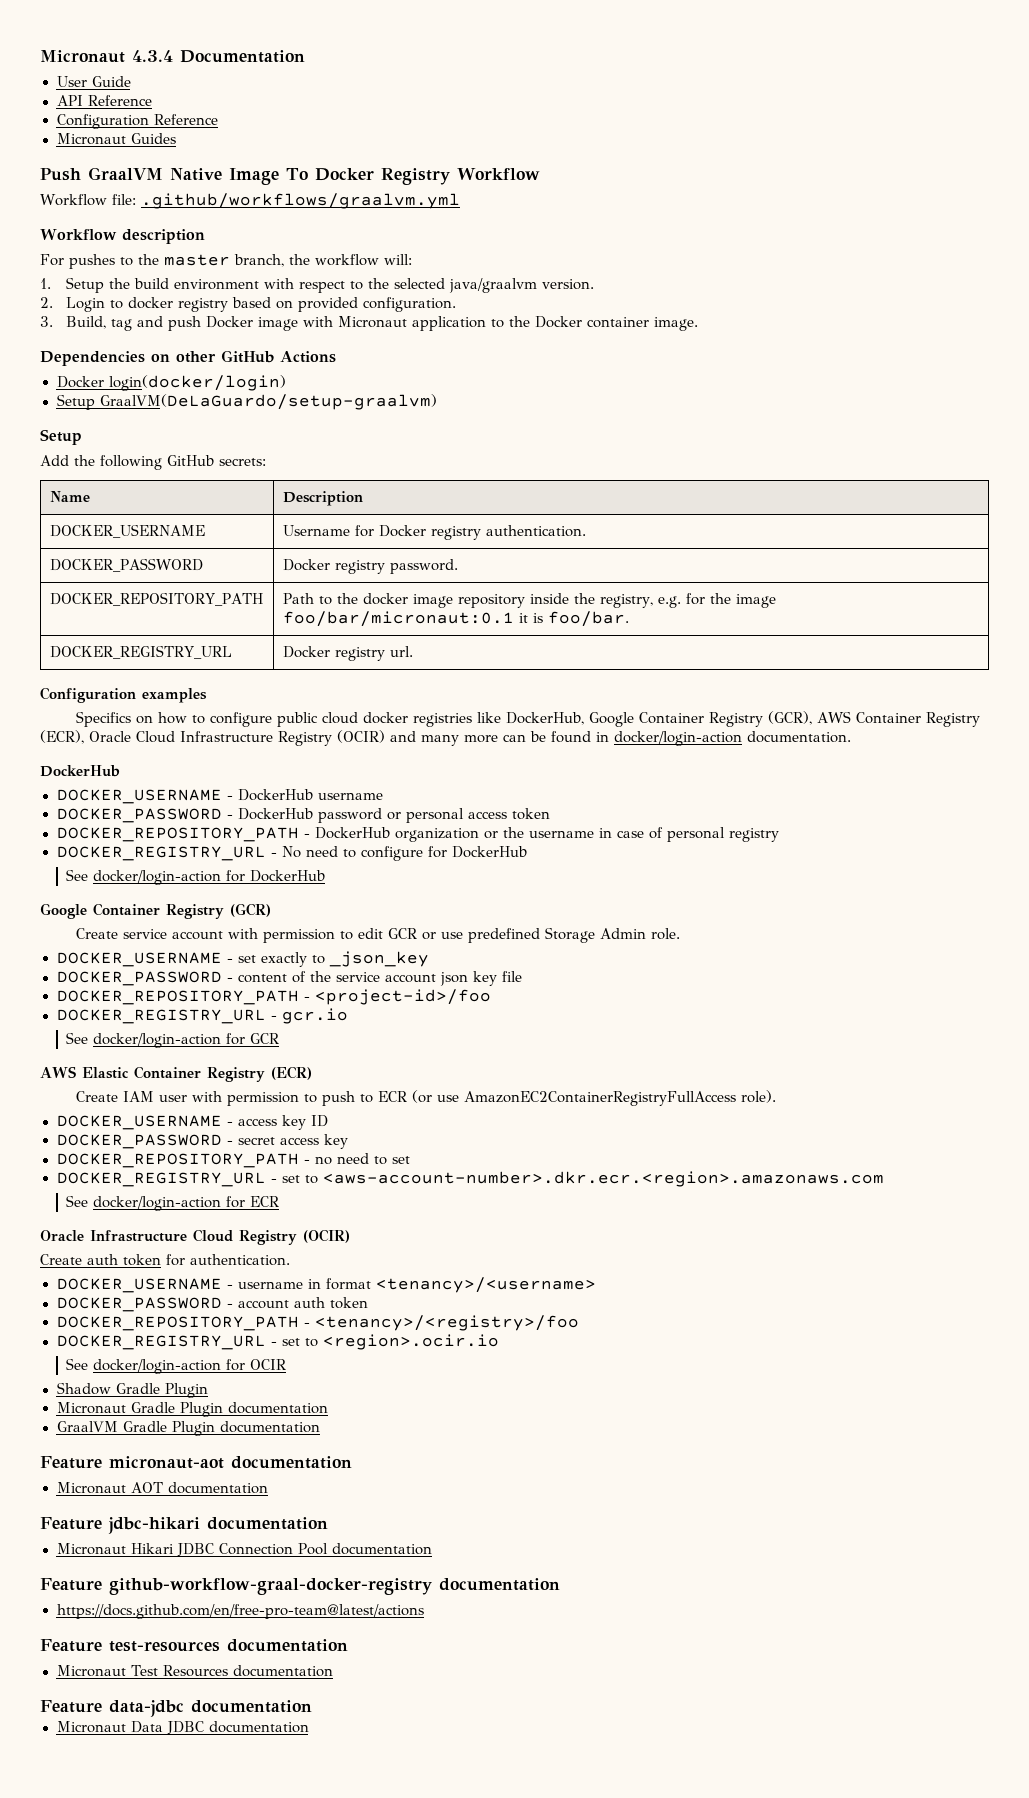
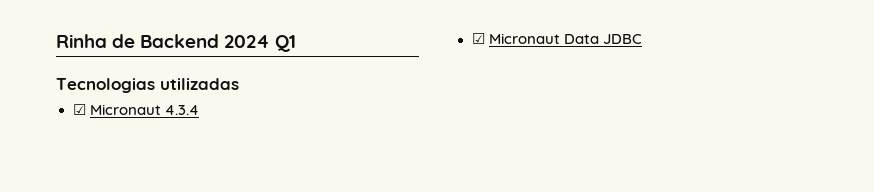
- Micronaut 4.3.4 Documentation
- User Guide
- API Reference
- Configuration Reference
- Micronaut Guides
- Push GraalVM Native Image To Docker Registry Workflow
- Workflow file: .github/workflows/graalvm.yml
- Workflow description
- For pushes to the master branch, the workflow will:
- 1. Setup the build environment with respect to the selected java/graalvm version.
- 2. Login to docker registry based on provided configuration.
- 3. Build, tag and push Docker image with Micronaut application to the Docker container image.
- Dependencies on other GitHub Actions
- Docker login(docker/login)
- Setup GraalVM(DeLaGuardo/setup-graalvm)
- Setup
- Add the following GitHub secrets:
- Name | Description
- DOCKER_USERNAME | Username for Docker registry authentication.
- DOCKER_PASSWORD | Docker registry password.
- DOCKER_REPOSITORY_PATH | Path to the docker image repository inside the registry, e.g. for the image foo/bar/micronaut:0.1 it is foo/bar.
- DOCKER_REGISTRY_URL | Docker registry url.
- Configuration examples
- Specifics on how to configure public cloud docker registries like DockerHub, Google Container Registry (GCR), AWS Container Registry (ECR), Oracle Cloud Infrastructure Registry (OCIR) and many more can be found in docker/login-action documentation.
- DockerHub
- DOCKER_USERNAME - DockerHub username
- DOCKER_PASSWORD - DockerHub password or personal access token
- DOCKER_REPOSITORY_PATH - DockerHub organization or the username in case of personal registry
- DOCKER_REGISTRY_URL - No need to configure for DockerHub
- See docker/login-action for DockerHub
- Google Container Registry (GCR)
- Create service account with permission to edit GCR or use predefined Storage Admin role.
- DOCKER_USERNAME - set exactly to _json_key
- DOCKER_PASSWORD - content of the service account json key file
- DOCKER_REPOSITORY_PATH - <project-id>/foo
- DOCKER_REGISTRY_URL - gcr.io
- See docker/login-action for GCR
- AWS Elastic Container Registry (ECR)
- Create IAM user with permission to push to ECR (or use AmazonEC2ContainerRegistryFullAccess role).
- DOCKER_USERNAME - access key ID
- DOCKER_PASSWORD - secret access key
- DOCKER_REPOSITORY_PATH - no need to set
- DOCKER_REGISTRY_URL - set to <aws-account-number>.dkr.ecr.<region>.amazonaws.com
- See docker/login-action for ECR
- Oracle Infrastructure Cloud Registry (OCIR)
- Create auth token for authentication.
- DOCKER_USERNAME - username in format <tenancy>/<username>
- DOCKER_PASSWORD - account auth token
- DOCKER_REPOSITORY_PATH - <tenancy>/<registry>/foo
- DOCKER_REGISTRY_URL - set to <region>.ocir.io
- See docker/login-action for OCIR
- Shadow Gradle Plugin
- Micronaut Gradle Plugin documentation
- GraalVM Gradle Plugin documentation
- Feature micronaut-aot documentation
- Micronaut AOT documentation
- Feature jdbc-hikari documentation
- Micronaut Hikari JDBC Connection Pool documentation
- Feature github-workflow-graal-docker-registry documentation
- https://docs.github.com/en/free-pro-team@latest/actions
- Feature test-resources documentation
- Micronaut Test Resources documentation
- Feature data-jdbc documentation
- Micronaut Data JDBC documentation
+ Rinha de Backend 2024 Q1
+ Tecnologias utilizadas
+ ☑ Micronaut 4.3.4
+ ☑ Micronaut Data JDBC

